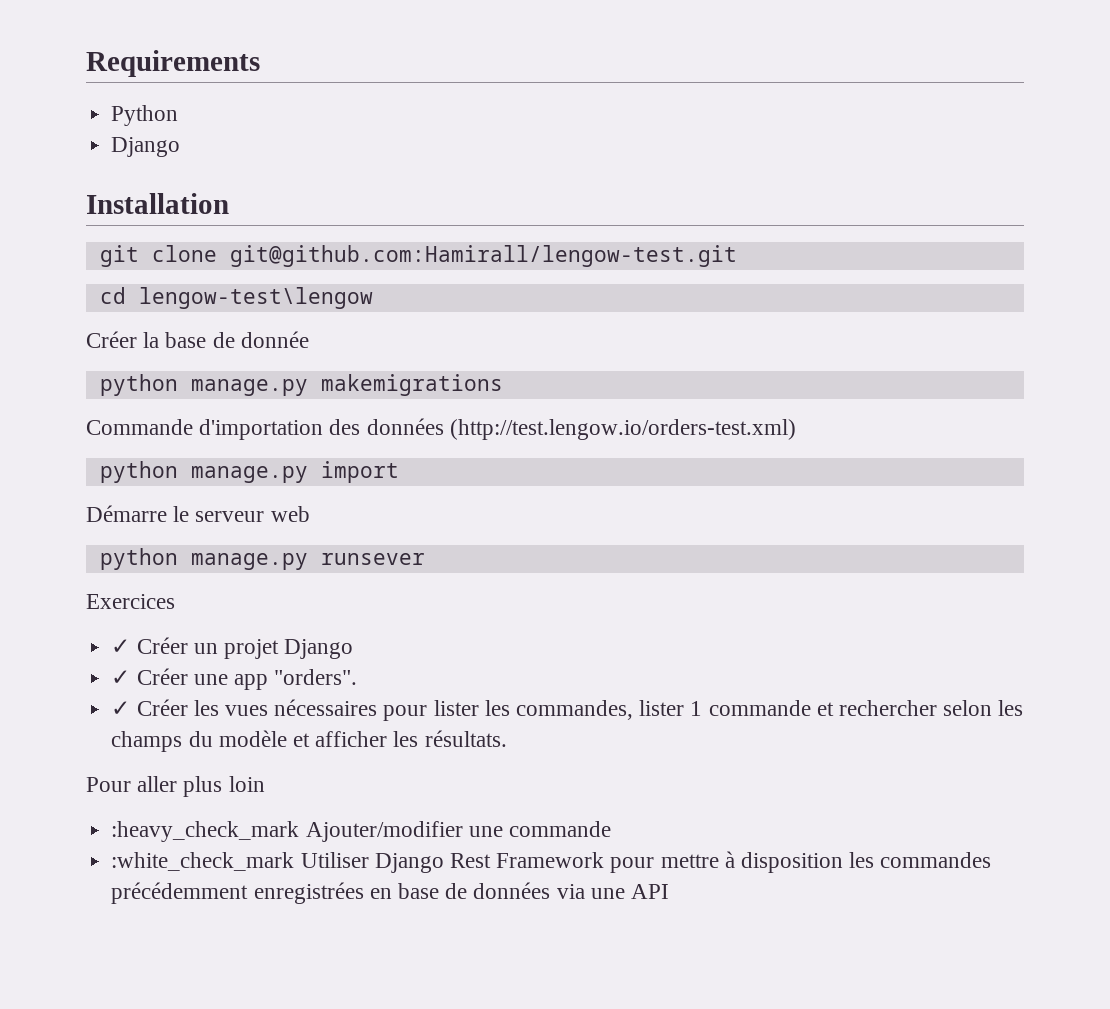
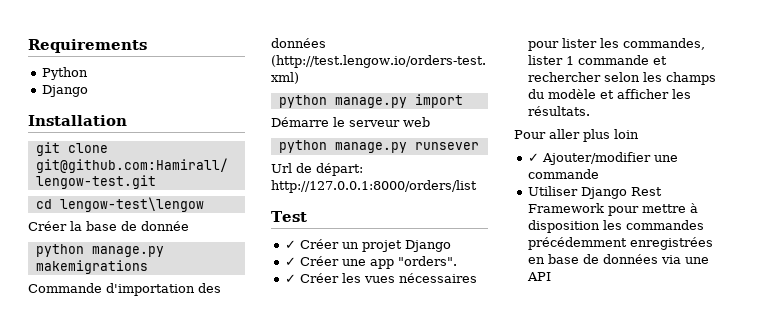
- Exercices
+ Url de départ: http://127.0.0.1:8000/orders/list
+ Test
- :heavy_check_mark Ajouter/modifier une commande
+ ✓ Ajouter/modifier une commande
- :white_check_mark Utiliser Django Rest Framework pour mettre à disposition les commandes précédemment enregistrées en base de données via une API
+ Utiliser Django Rest Framework pour mettre à disposition les commandes précédemment enregistrées en base de données via une API

